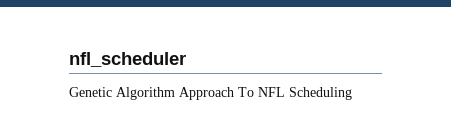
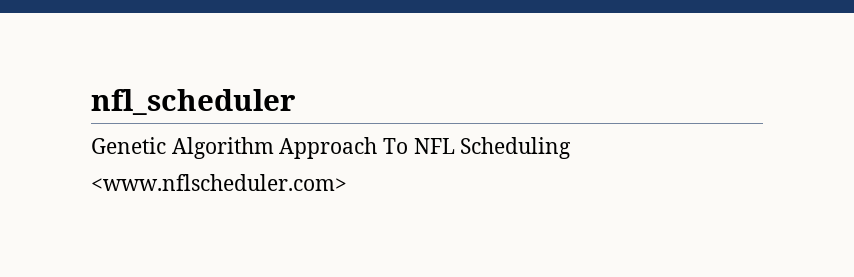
+ <www.nflscheduler.com>

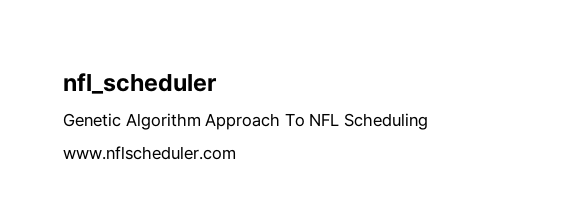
- <www.nflscheduler.com>
+ www.nflscheduler.com

